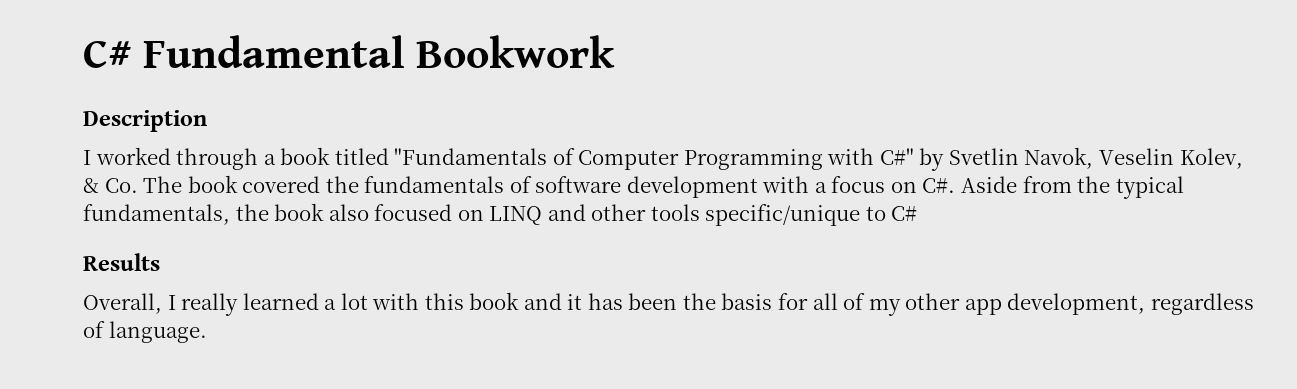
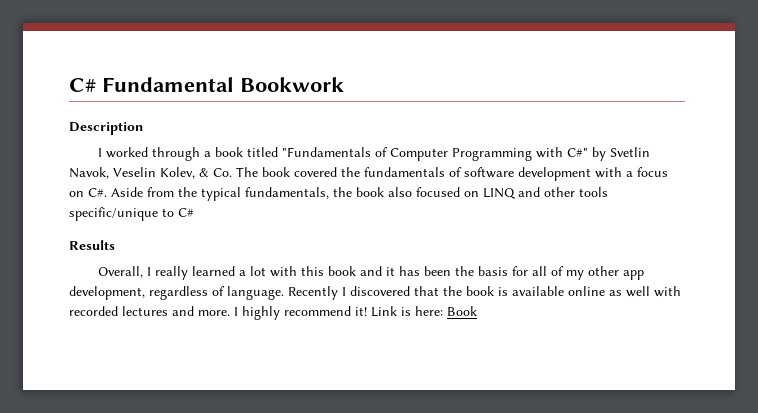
+ Recently I discovered that the book is available online as well with recorded lectures and more. I highly recommend it! Link is here: Book

